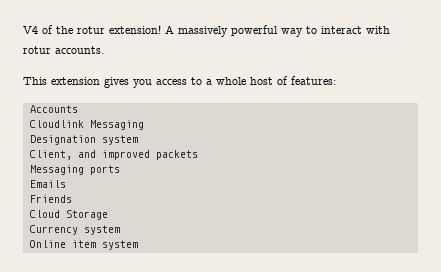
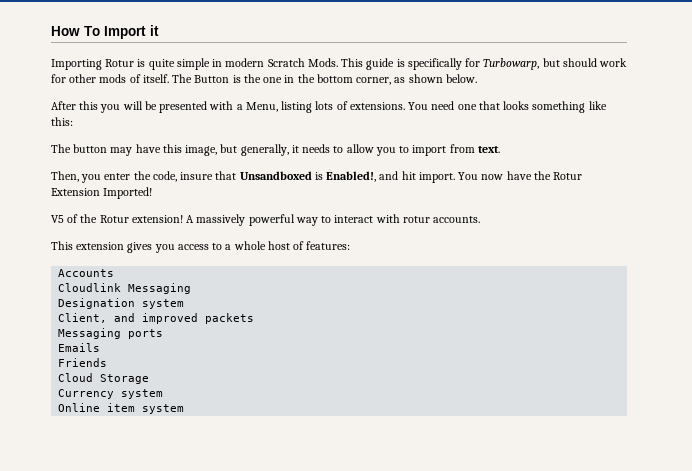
- V4 of the rotur extension!
+ How To Import it
+ Importing Rotur is quite simple in modern Scratch Mods. This guide is specifically for Turbowarp, but should work for other mods of itself. The Button is the one in the bottom corner, as shown below.
+ After this you will be presented with a Menu, listing lots of extensions. You need one that looks something like this:
+ The button may have this image, but generally, it needs to allow you to import from text.
+ Then, you enter the code, insure that Unsandboxed is Enabled!, and hit import. You now have the Rotur Extension Imported!
+ V5 of the Rotur extension!

